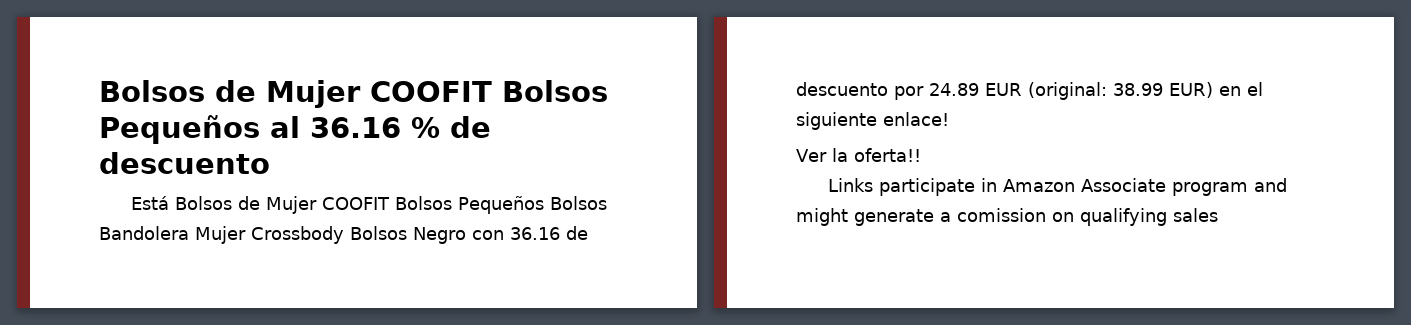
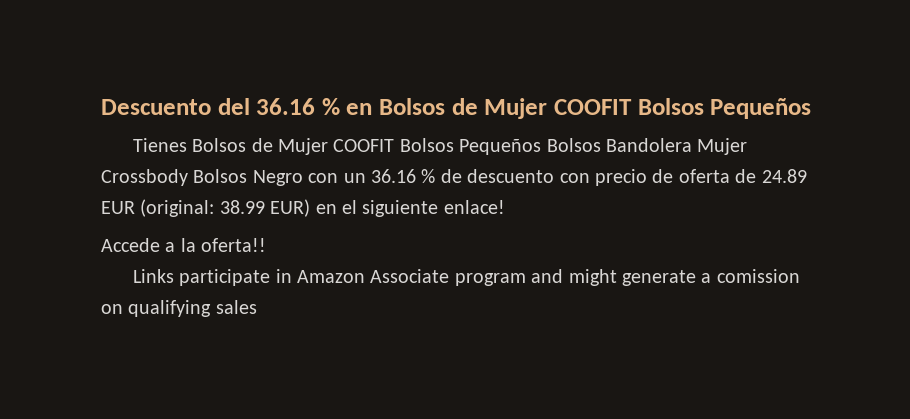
- Bolsos de Mujer COOFIT Bolsos Pequeños al 36.16 % de descuento
- Está Bolsos de Mujer COOFIT Bolsos Pequeños Bolsos Bandolera Mujer Crossbody Bolsos Negro con 36.16 de descuento por 24.89 EUR (original: 38.99 EUR) en el siguiente enlace!
+ Descuento del 36.16 % en Bolsos de Mujer COOFIT Bolsos Pequeños
+ Tienes Bolsos de Mujer COOFIT Bolsos Pequeños Bolsos Bandolera Mujer Crossbody Bolsos Negro con un 36.16 % de descuento con precio de oferta de 24.89 EUR (original: 38.99 EUR) en el siguiente enlace!
- Ver la oferta!!
+ Accede a la oferta!!

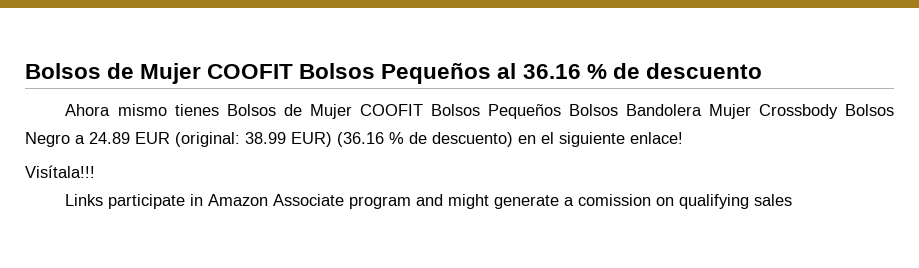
- Descuento del 36.16 % en Bolsos de Mujer COOFIT Bolsos Pequeños
- Tienes Bolsos de Mujer COOFIT Bolsos Pequeños Bolsos Bandolera Mujer Crossbody Bolsos Negro con un 36.16 % de descuento con precio de oferta de 24.89 EUR (original: 38.99 EUR) en el siguiente enlace!
+ Bolsos de Mujer COOFIT Bolsos Pequeños al 36.16 % de descuento
+ Ahora mismo tienes Bolsos de Mujer COOFIT Bolsos Pequeños Bolsos Bandolera Mujer Crossbody Bolsos Negro a 24.89 EUR (original: 38.99 EUR) (36.16 % de descuento) en el siguiente enlace!
- Accede a la oferta!!
+ Visítala!!!

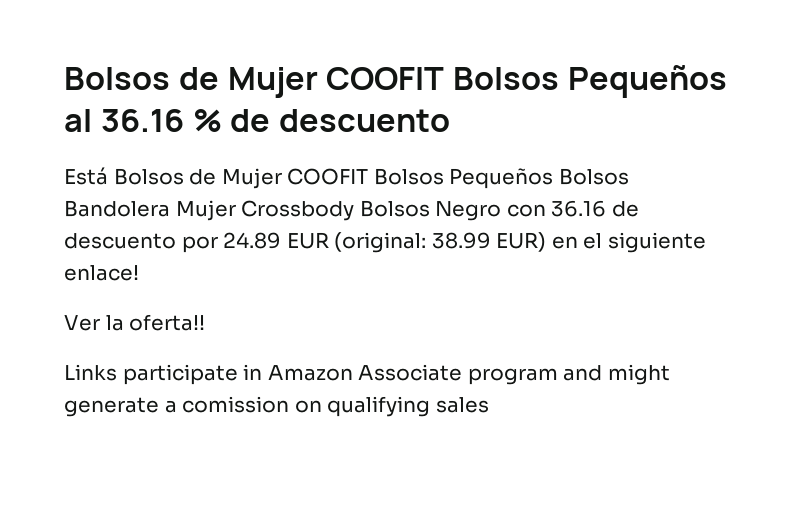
- Ahora mismo tienes Bolsos de Mujer COOFIT Bolsos Pequeños Bolsos Bandolera Mujer Crossbody Bolsos Negro a 24.89 EUR (original: 38.99 EUR) (36.16 % de descuento) en el siguiente enlace!
+ Está Bolsos de Mujer COOFIT Bolsos Pequeños Bolsos Bandolera Mujer Crossbody Bolsos Negro con 36.16 de descuento por 24.89 EUR (original: 38.99 EUR) en el siguiente enlace!
- Visítala!!!
+ Ver la oferta!!

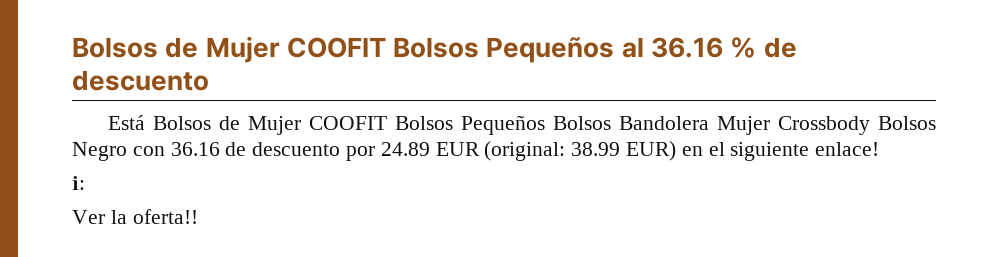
+ ℹ:
- Links participate in Amazon Associate program and might generate a comission on qualifying sales

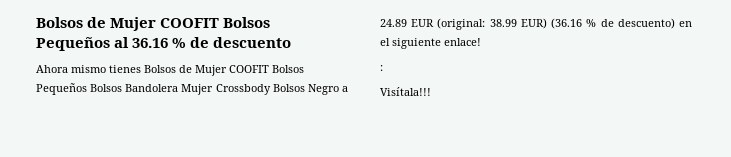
- Está Bolsos de Mujer COOFIT Bolsos Pequeños Bolsos Bandolera Mujer Crossbody Bolsos Negro con 36.16 de descuento por 24.89 EUR (original: 38.99 EUR) en el siguiente enlace!
+ Ahora mismo tienes Bolsos de Mujer COOFIT Bolsos Pequeños Bolsos Bandolera Mujer Crossbody Bolsos Negro a 24.89 EUR (original: 38.99 EUR) (36.16 % de descuento) en el siguiente enlace!
- ℹ:
- Ver la oferta!!
+ :
+ Visítala!!!

